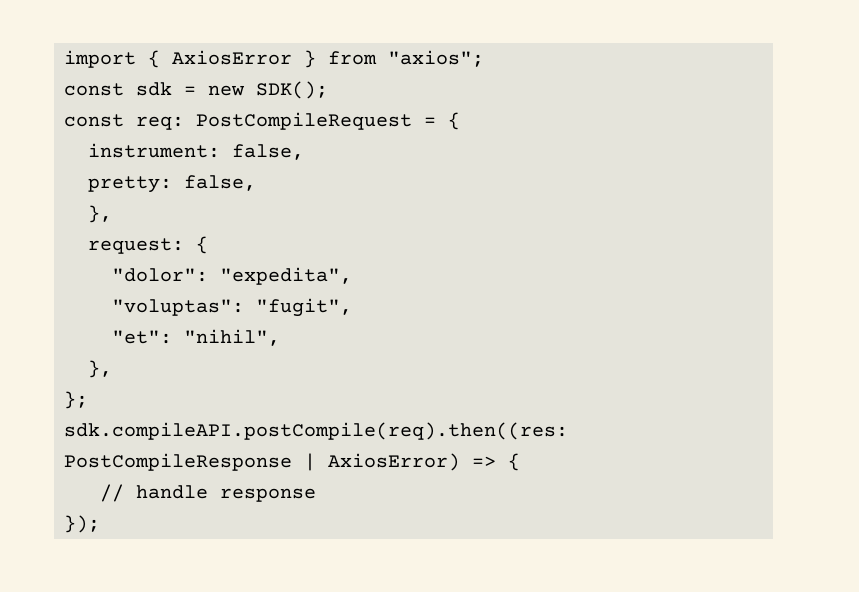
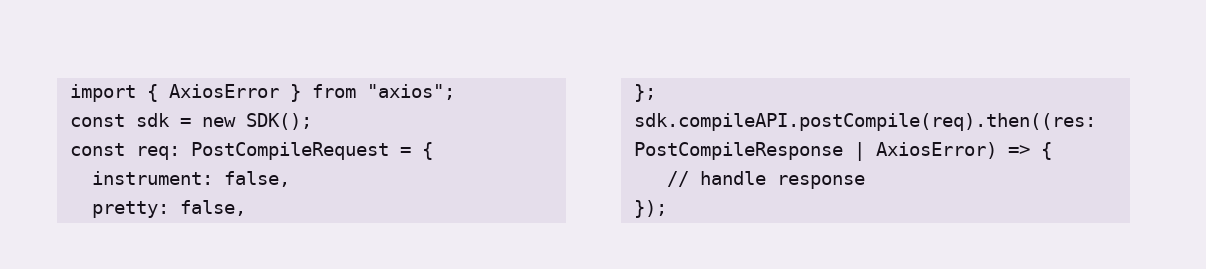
  pretty: false,
- },
- request: {
- "dolor": "expedita",
- "voluptas": "fugit",
- "et": "nihil",
- },

